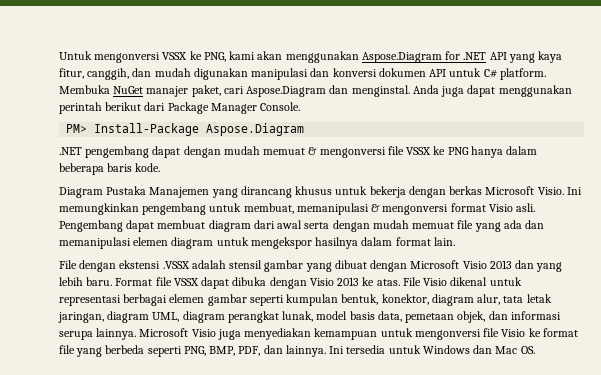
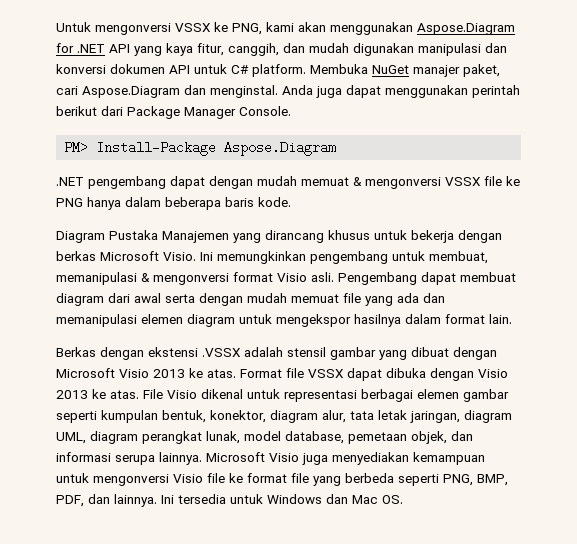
- .NET pengembang dapat dengan mudah memuat & mengonversi file VSSX ke PNG hanya dalam beberapa baris kode.
+ .NET pengembang dapat dengan mudah memuat & mengonversi VSSX file ke PNG hanya dalam beberapa baris kode.
- File dengan ekstensi .VSSX adalah stensil gambar yang dibuat dengan Microsoft Visio 2013 dan yang lebih baru.
+ Berkas dengan ekstensi .VSSX adalah stensil gambar yang dibuat dengan Microsoft Visio 2013 ke atas.
- File Visio dikenal untuk representasi berbagai elemen gambar seperti kumpulan bentuk, konektor, diagram alur, tata letak jaringan, diagram UML, diagram perangkat lunak, model basis data, pemetaan objek, dan informasi serupa lainnya.
+ File Visio dikenal untuk representasi berbagai elemen gambar seperti kumpulan bentuk, konektor, diagram alur, tata letak jaringan, diagram UML, diagram perangkat lunak, model database, pemetaan objek, dan informasi serupa lainnya.
- Microsoft Visio juga menyediakan kemampuan untuk mengonversi file Visio ke format file yang berbeda seperti PNG, BMP, PDF, dan lainnya.
+ Microsoft Visio juga menyediakan kemampuan untuk mengonversi Visio file ke format file yang berbeda seperti PNG, BMP, PDF, dan lainnya.

